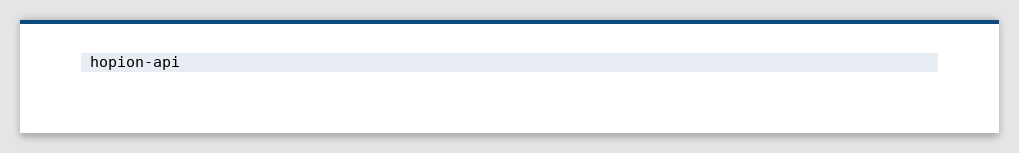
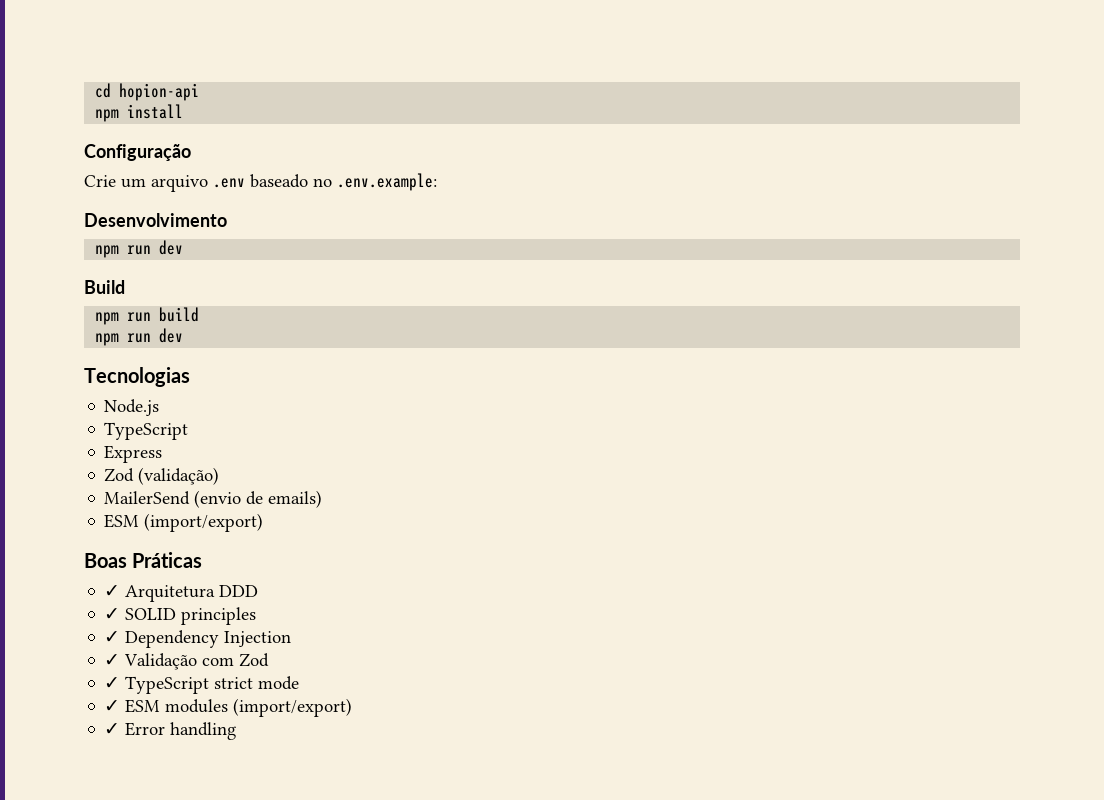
- hopion-api
+ cd hopion-api
+ npm install
+ Configuração
+ Crie um arquivo .env baseado no .env.example:
+ Desenvolvimento
+ npm run dev
+ Build
+ npm run build
+ npm run dev
+ Tecnologias
+ Node.js
+ TypeScript
+ Express
+ Zod (validação)
+ MailerSend (envio de emails)
+ ESM (import/export)
+ Boas Práticas
+ ✓ Arquitetura DDD
+ ✓ SOLID principles
+ ✓ Dependency Injection
+ ✓ Validação com Zod
+ ✓ TypeScript strict mode
+ ✓ ESM modules (import/export)
+ ✓ Error handling

